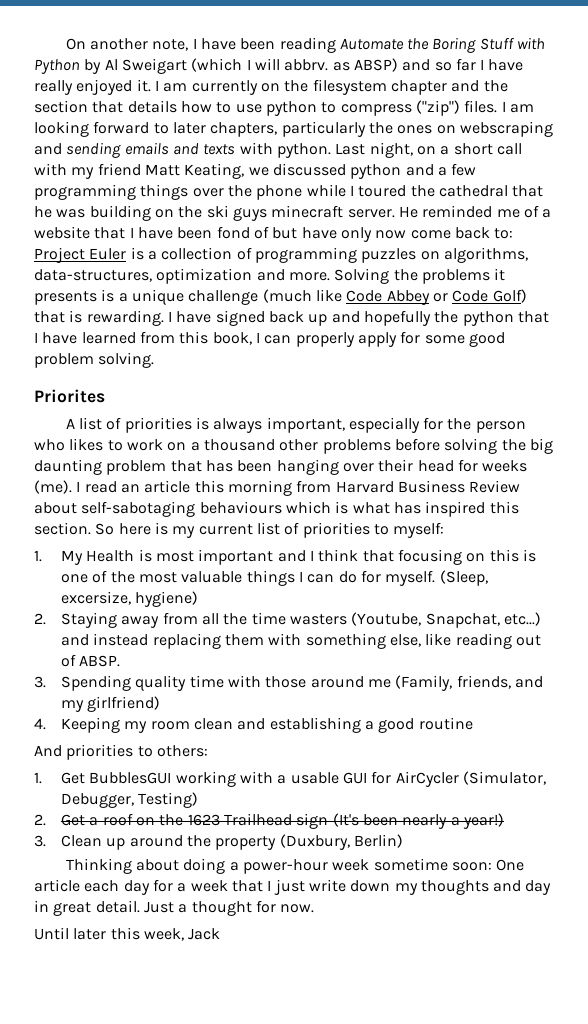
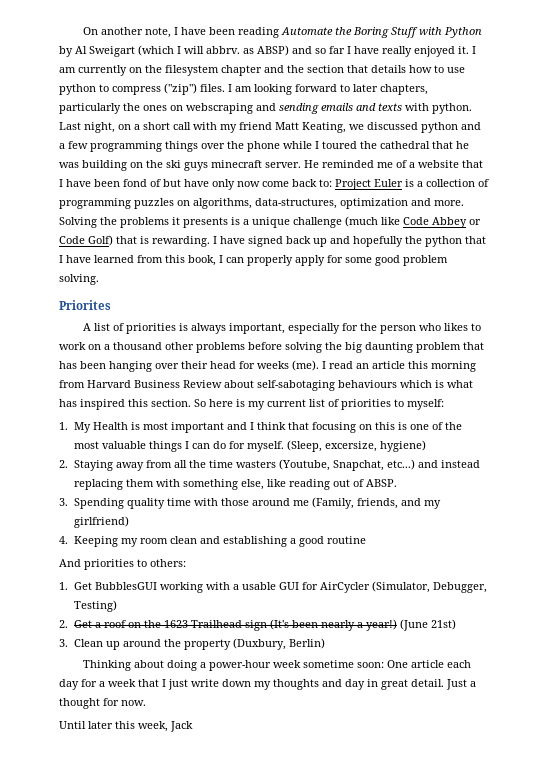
+ (June 21st)

